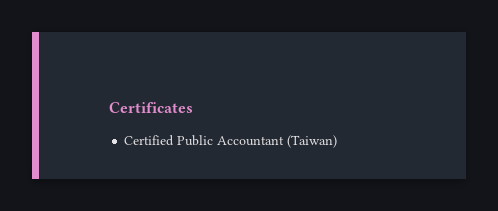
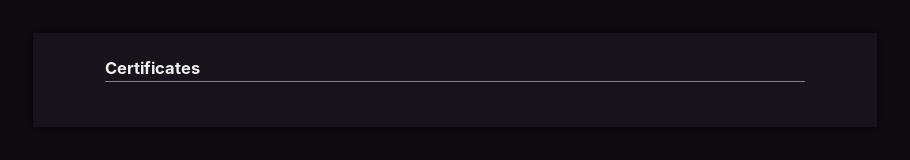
- Certified Public Accountant (Taiwan)

